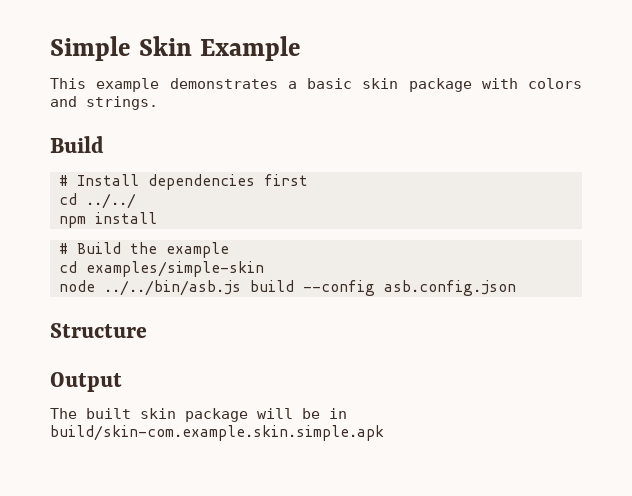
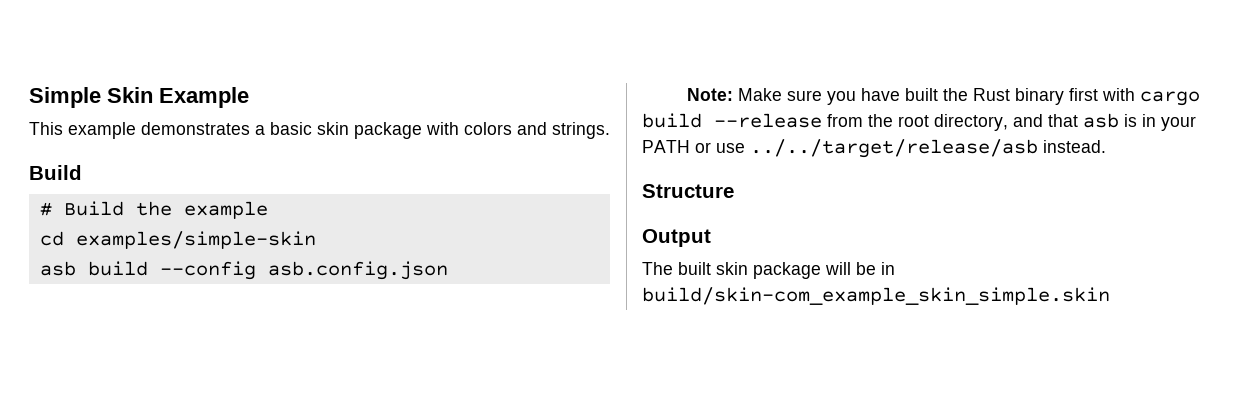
- # Install dependencies first
- cd ../../
- npm install
- node ../../bin/asb.js build --config asb.config.json
+ asb build --config asb.config.json
+ Note: Make sure you have built the Rust binary first with cargo build --release from the root directory, and that asb is in your PATH or use ../../target/release/asb instead.
- The built skin package will be in build/skin-com.example.skin.simple.apk
+ The built skin package will be in build/skin-com_example_skin_simple.skin

